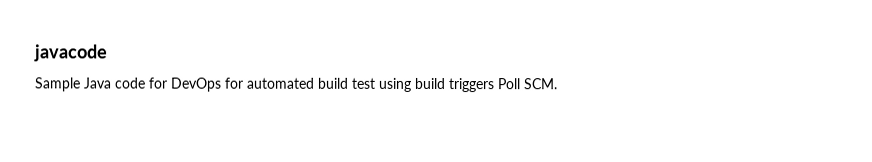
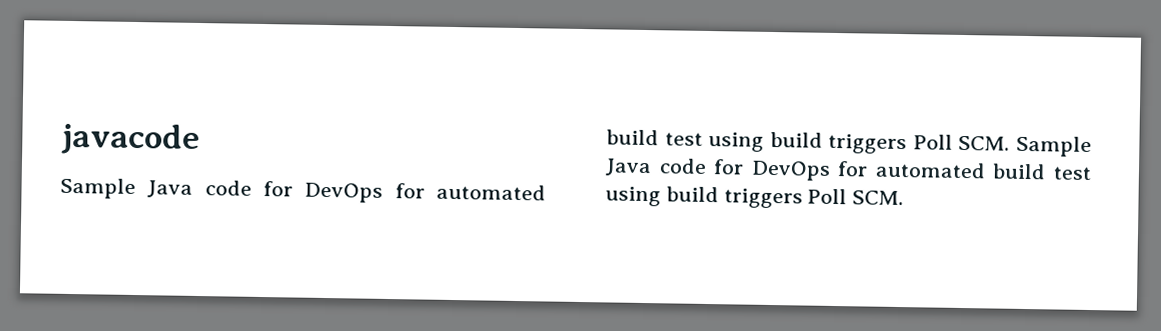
- Sample Java code for DevOps for automated build test using build triggers Poll SCM.
+ Sample Java code for DevOps for automated build test using build triggers Poll SCM. Sample Java code for DevOps for automated build test using build triggers Poll SCM.

